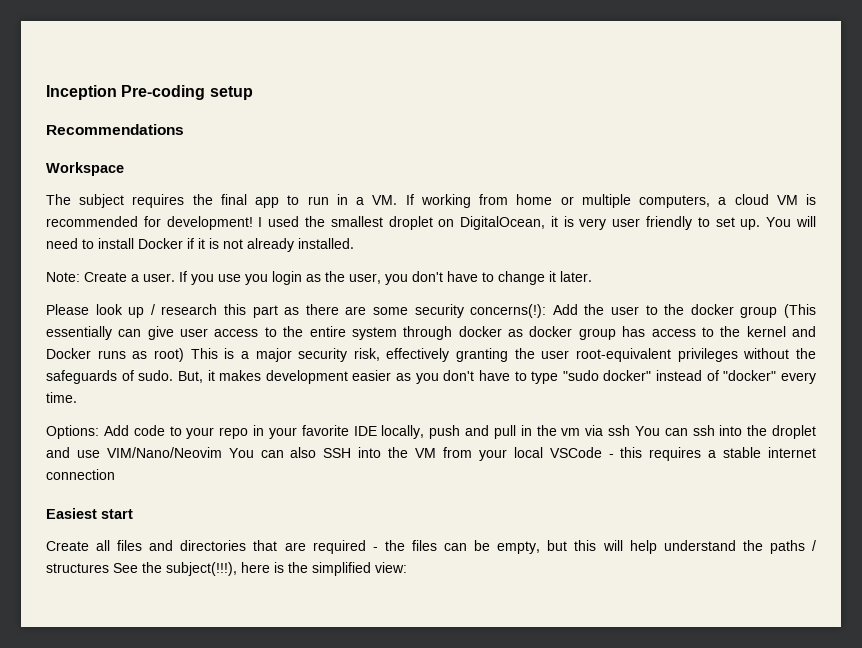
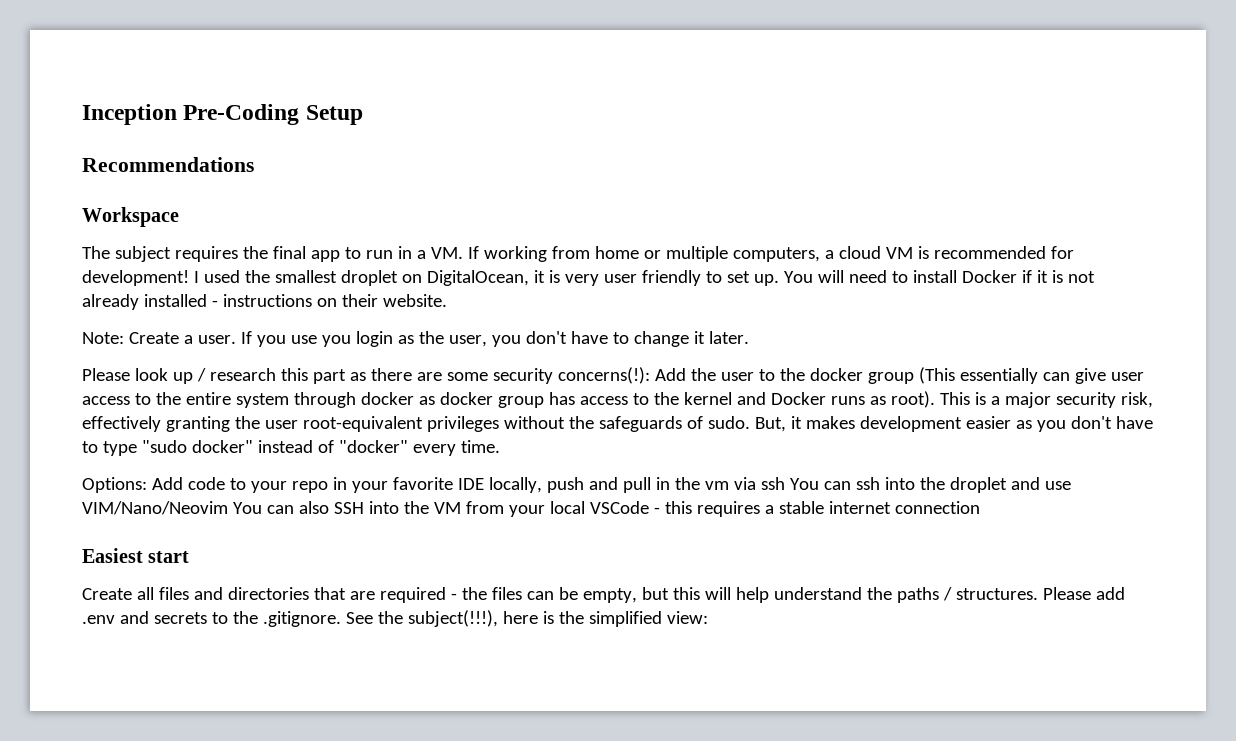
- Inception Pre-coding setup
+ Inception Pre-Coding Setup
- You will need to install Docker if it is not already installed.
+ You will need to install Docker if it is not already installed - instructions on their website.
- Add the user to the docker group (This essentially can give user access to the entire system through docker as docker group has access to the kernel and Docker runs as root) This is a major security risk, effectively granting the user root-equivalent privileges without the safeguards of sudo.
+ Add the user to the docker group (This essentially can give user access to the entire system through docker as docker group has access to the kernel and Docker runs as root). This is a major security risk, effectively granting the user root-equivalent privileges without the safeguards of sudo.
- Create all files and directories that are required - the files can be empty, but this will help understand the paths / structures See the subject(!!!), here is the simplified view:
+ Create all files and directories that are required - the files can be empty, but this will help understand the paths / structures. Please add .env and secrets to the .gitignore. See the subject(!!!), here is the simplified view:

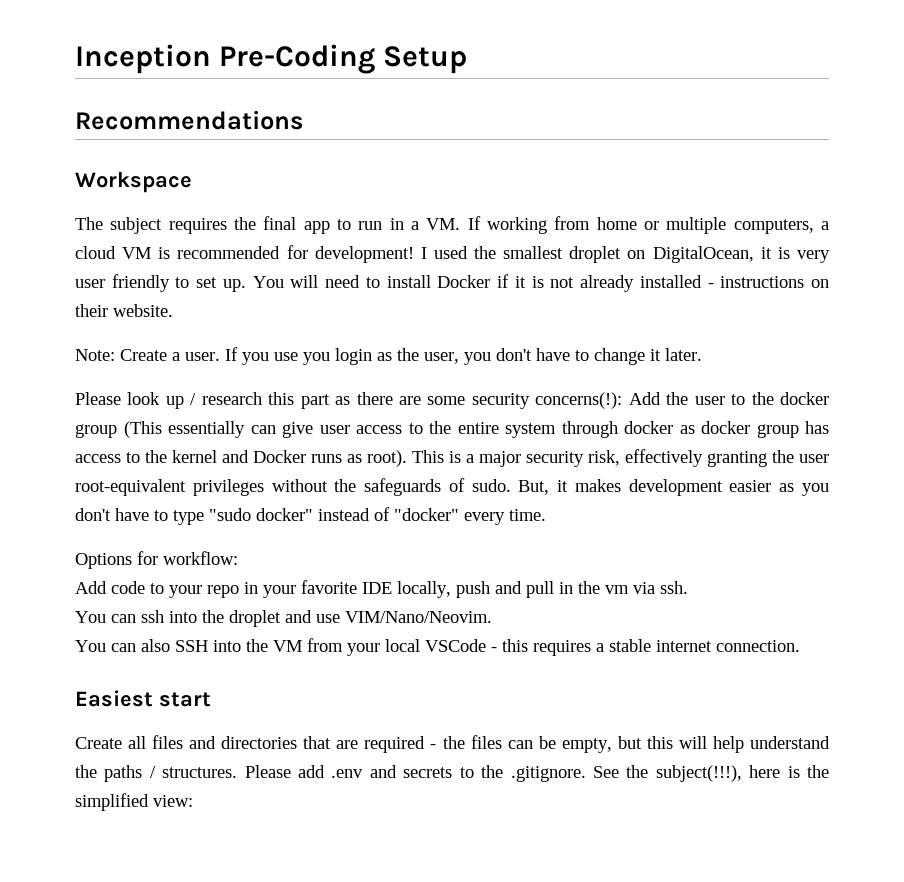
- Options: Add code to your repo in your favorite IDE locally, push and pull in the vm via ssh You can ssh into the droplet and use VIM/Nano/Neovim You can also SSH into the VM from your local VSCode - this requires a stable internet connection
+ Options for workflow:
+ Add code to your repo in your favorite IDE locally, push and pull in the vm via ssh.
+ You can ssh into the droplet and use VIM/Nano/Neovim.
+ You can also SSH into the VM from your local VSCode - this requires a stable internet connection.

